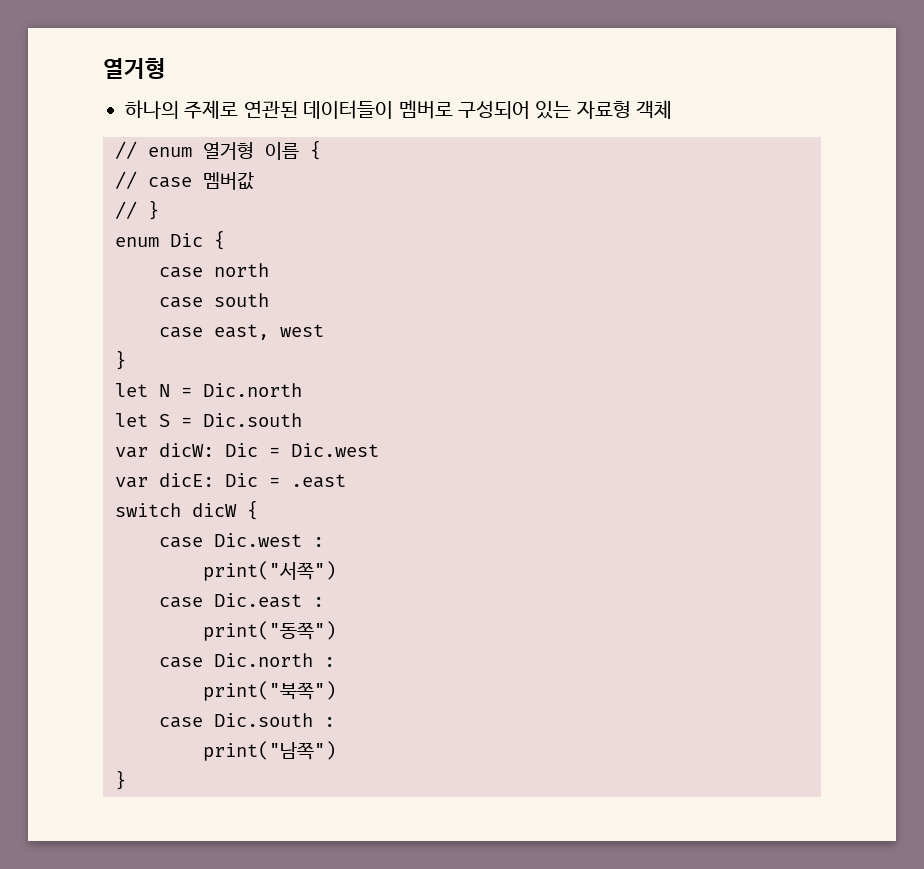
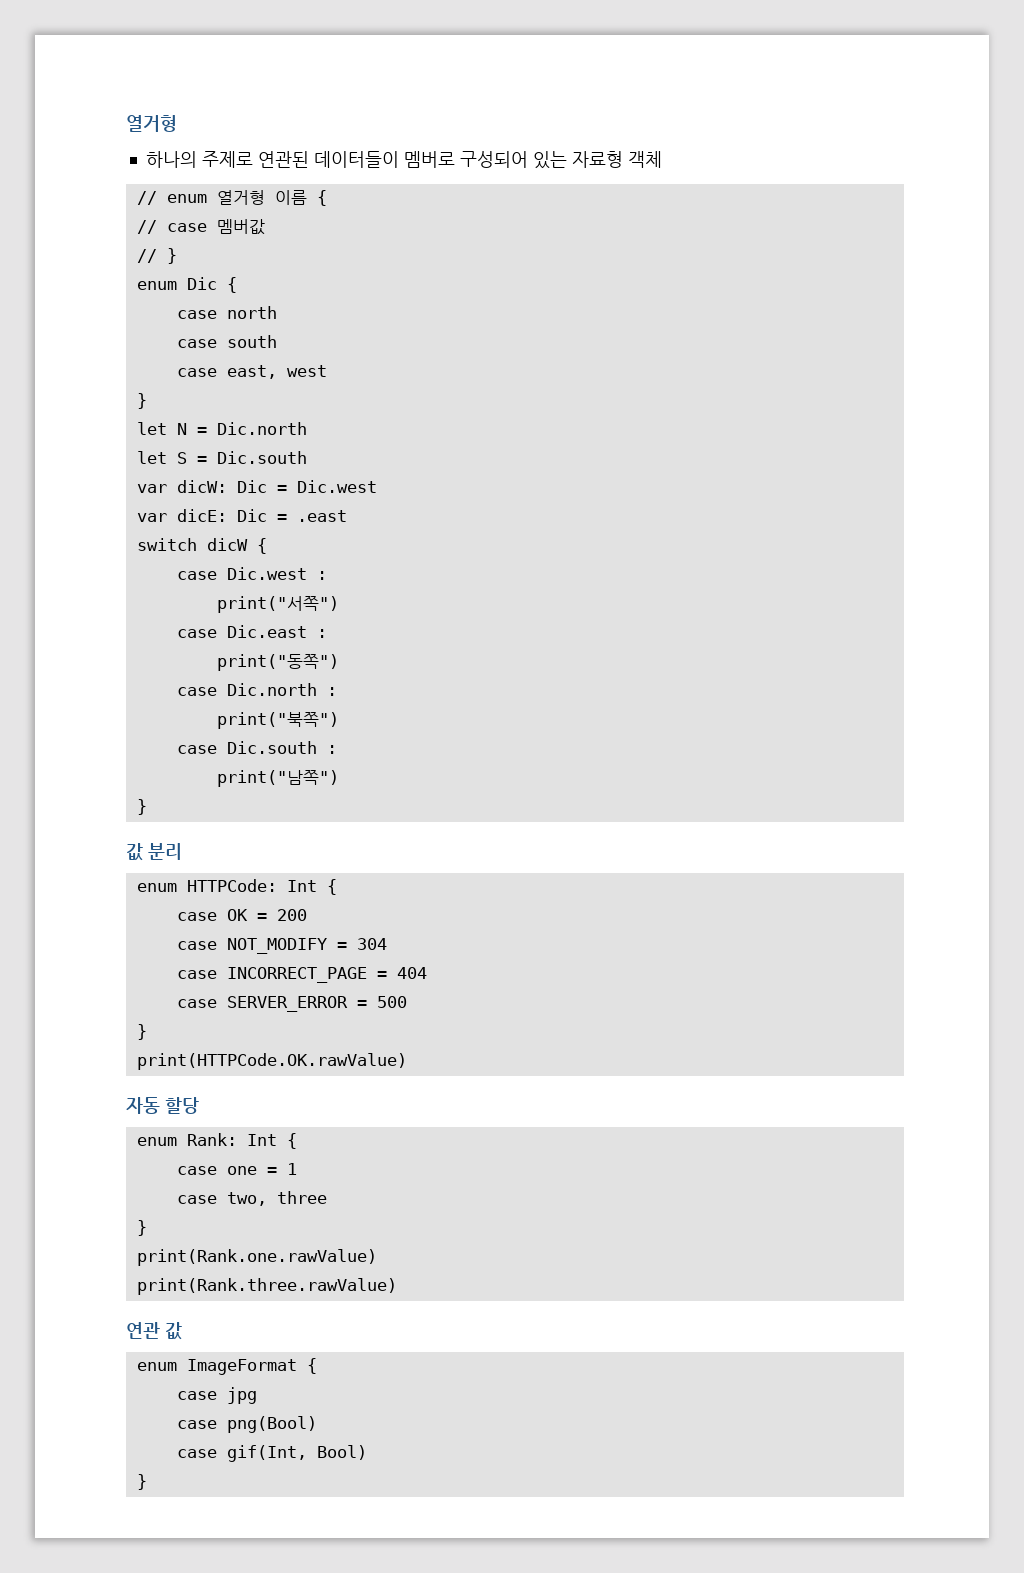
+ 값 분리
+ enum HTTPCode: Int {
+ case OK = 200
+ case NOT_MODIFY = 304
+ case INCORRECT_PAGE = 404
+ case SERVER_ERROR = 500
+ }
+ print(HTTPCode.OK.rawValue)
+ 자동 할당
+ enum Rank: Int {
+ case one = 1
+ case two, three
+ }
+ print(Rank.one.rawValue)
+ print(Rank.three.rawValue)
+ 연관 값
+ enum ImageFormat {
+ case jpg
+ case png(Bool)
+ case gif(Int, Bool)
+ }

